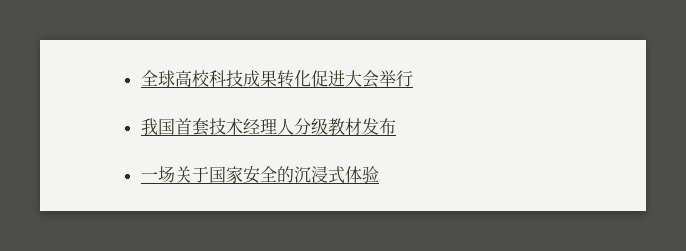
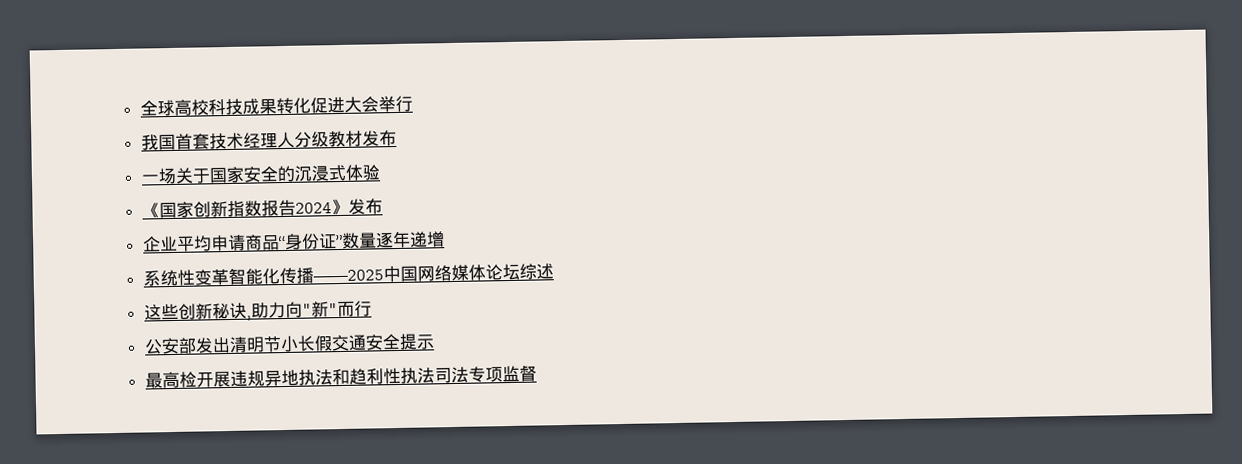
+ 《国家创新指数报告2024》发布
+ 企业平均申请商品“身份证”数量逐年递增
+ 系统性变革智能化传播——2025中国网络媒体论坛综述
+ 这些创新秘诀,助力向"新"而行
+ 公安部发出清明节小长假交通安全提示
+ 最高检开展违规异地执法和趋利性执法司法专项监督

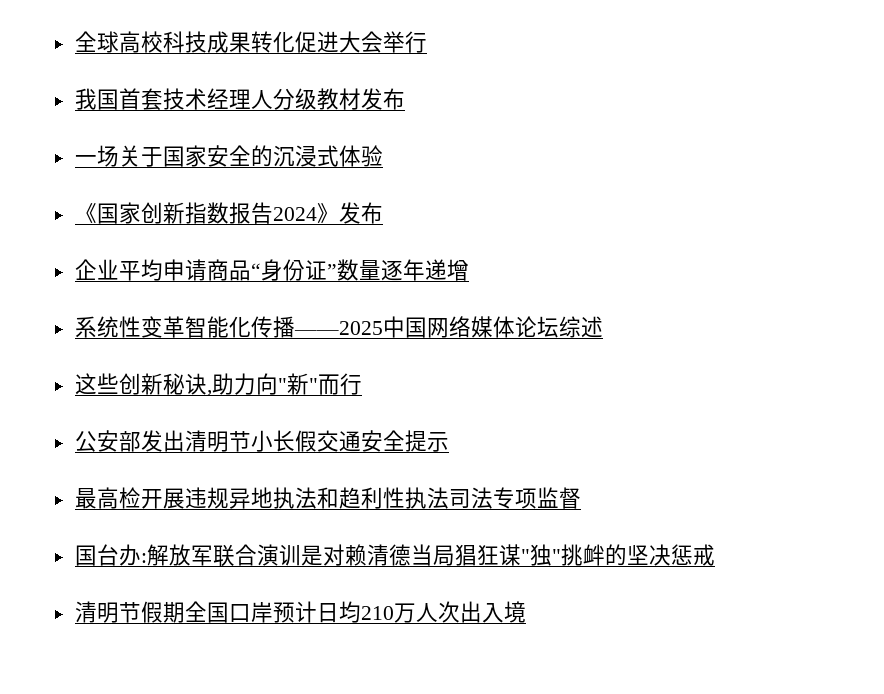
+ 国台办:解放军联合演训是对赖清德当局猖狂谋"独"挑衅的坚决惩戒
+ 清明节假期全国口岸预计日均210万人次出入境

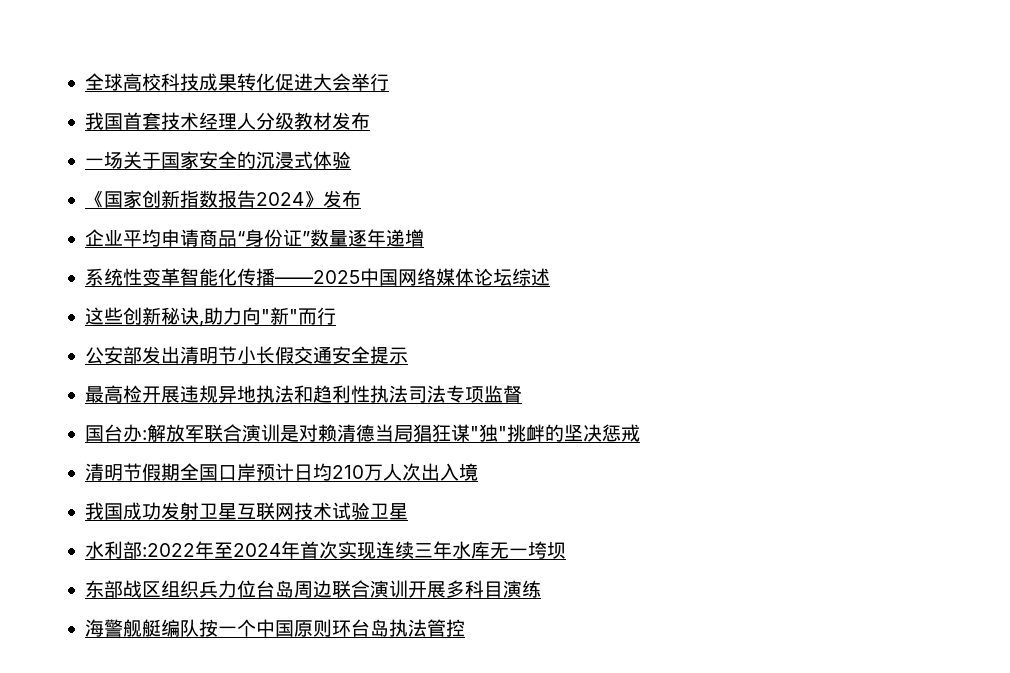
+ 我国成功发射卫星互联网技术试验卫星
+ 水利部:2022年至2024年首次实现连续三年水库无一垮坝
+ 东部战区组织兵力位台岛周边联合演训开展多科目演练
+ 海警舰艇编队按一个中国原则环台岛执法管控

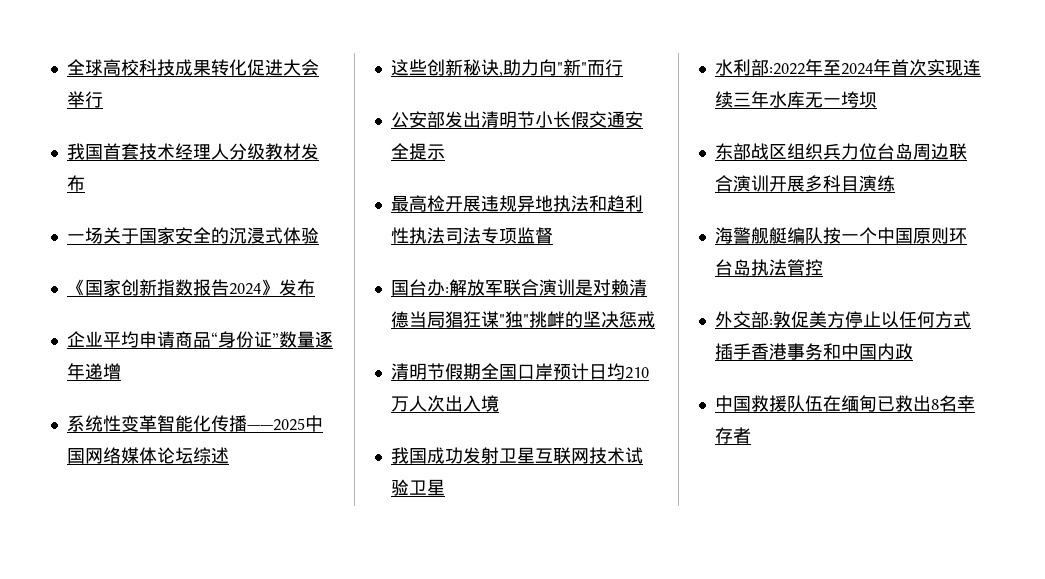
+ 外交部:敦促美方停止以任何方式插手香港事务和中国内政
+ 中国救援队伍在缅甸已救出8名幸存者

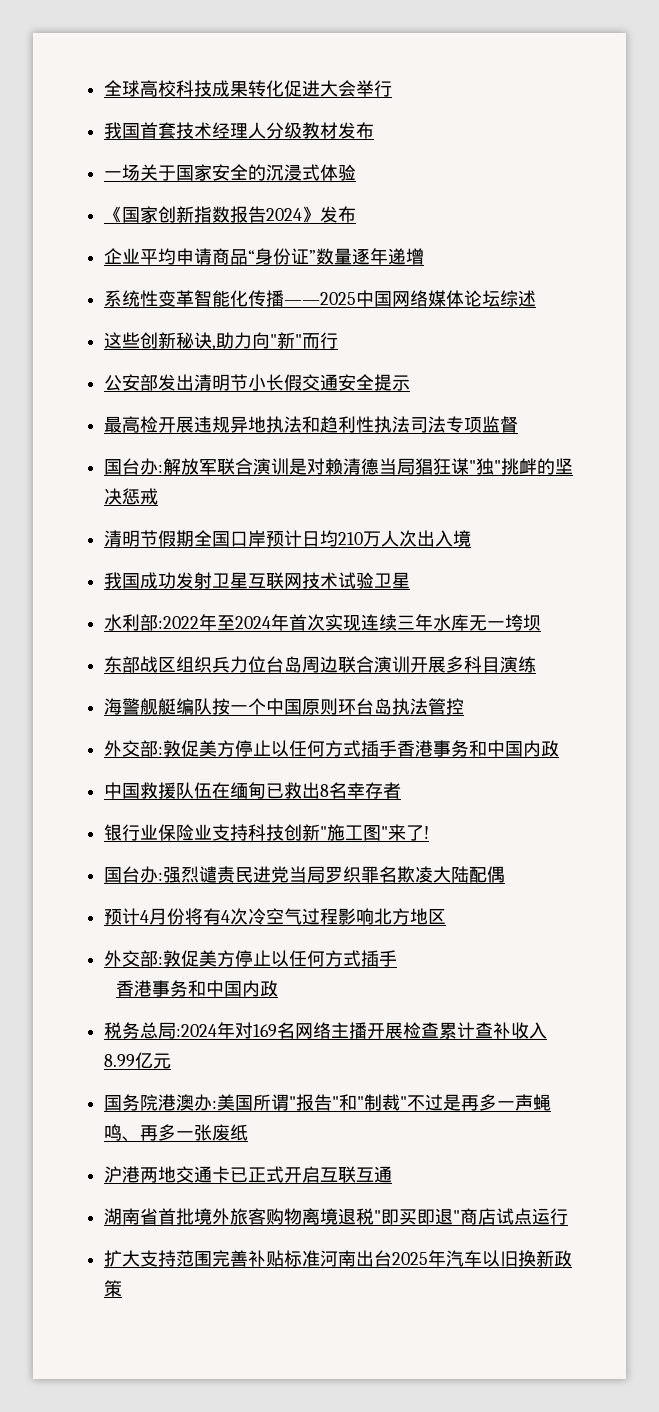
+ 银行业保险业支持科技创新"施工图"来了!
+ 国台办:强烈谴责民进党当局罗织罪名欺凌大陆配偶
+ 预计4月份将有4次冷空气过程影响北方地区
+ 外交部:敦促美方停止以任何方式插手
+ 香港事务和中国内政
+ 税务总局:2024年对169名网络主播开展检查累计查补收入8.99亿元
+ 国务院港澳办:美国所谓"报告"和"制裁"不过是再多一声蝇鸣、再多一张废纸
+ 沪港两地交通卡已正式开启互联互通
+ 湖南省首批境外旅客购物离境退税"即买即退"商店试点运行
+ 扩大支持范围完善补贴标准河南出台2025年汽车以旧换新政策

